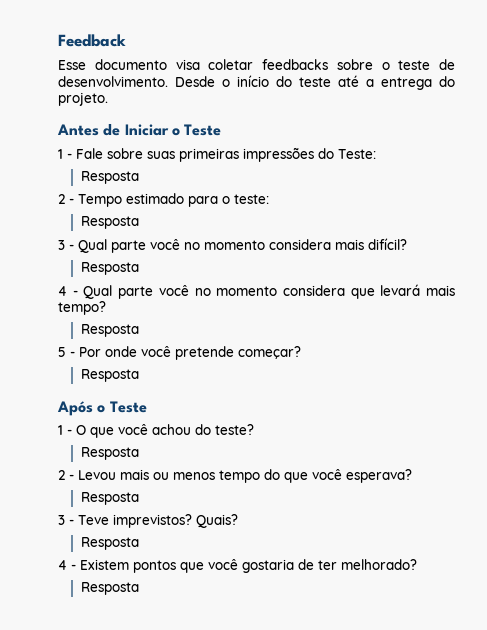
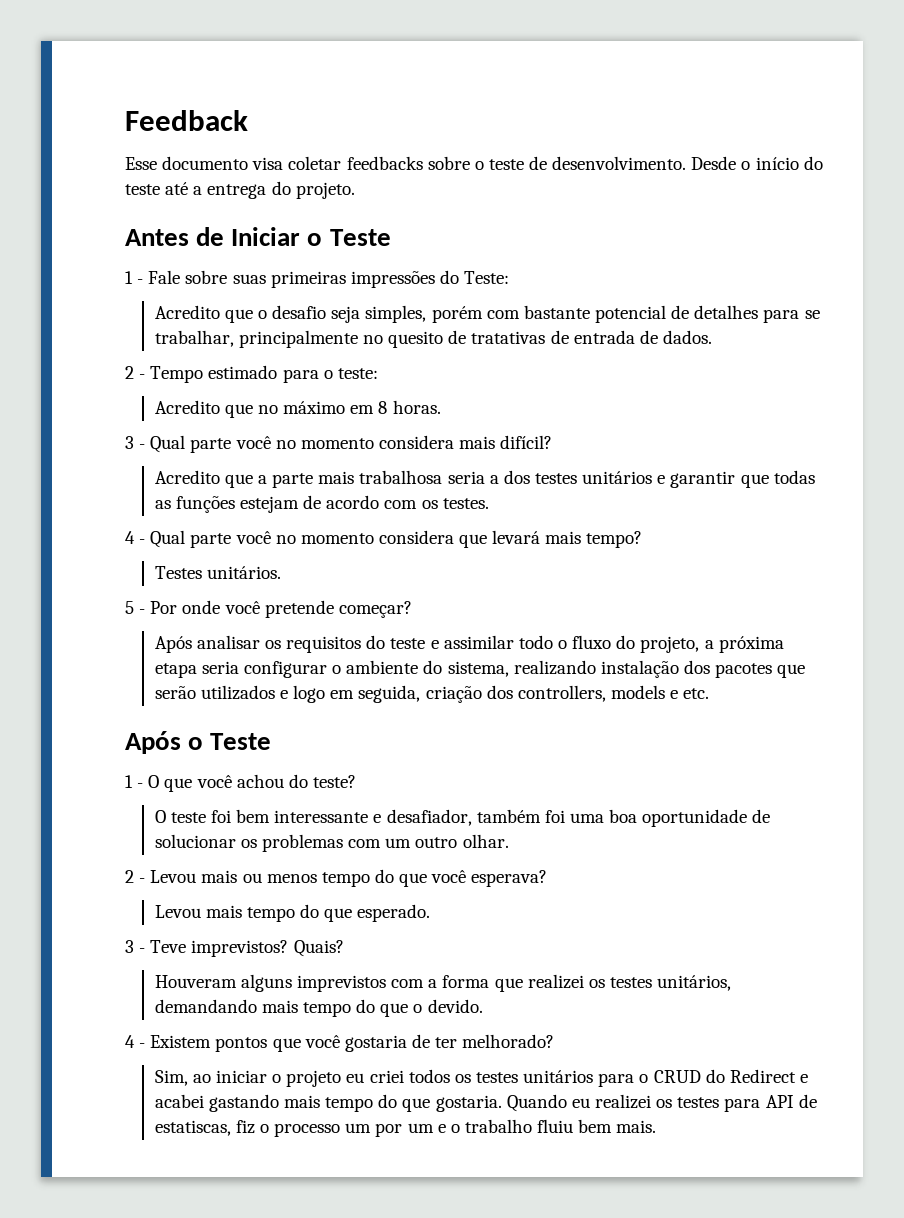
  1 - Fale sobre suas primeiras impressões do Teste:
- Resposta
+ Acredito que o desafio seja simples, porém com bastante potencial de detalhes para se trabalhar, principalmente no quesito de tratativas de entrada de dados.
  2 - Tempo estimado para o teste:
- Resposta
+ Acredito que no máximo em 8 horas.
  3 - Qual parte você no momento considera mais difícil?
- Resposta
+ Acredito que a parte mais trabalhosa seria a dos testes unitários e garantir que todas as funções estejam de acordo com os testes.
  4 - Qual parte você no momento considera que levará mais tempo?
- Resposta
+ Testes unitários.
  5 - Por onde você pretende começar?
- Resposta
+ Após analisar os requisitos do teste e assimilar todo o fluxo do projeto, a próxima etapa seria configurar o ambiente do sistema, realizando instalação dos pacotes que serão utilizados e logo em seguida, criação dos controllers, models e etc.
  1 - O que você achou do teste?
- Resposta
+ O teste foi bem interessante e desafiador, também foi uma boa oportunidade de solucionar os problemas com um outro olhar.
  2 - Levou mais ou menos tempo do que você esperava?
- Resposta
+ Levou mais tempo do que esperado.
  Quais?
- Resposta
+ Houveram alguns imprevistos com a forma que realizei os testes unitários, demandando mais tempo do que o devido.
  4 - Existem pontos que você gostaria de ter melhorado?
- Resposta
+ Sim, ao iniciar o projeto eu criei todos os testes unitários para o CRUD do Redirect e acabei gastando mais tempo do que gostaria. Quando eu realizei os testes para API de estatiscas, fiz o processo um por um e o trabalho fluiu bem mais.

